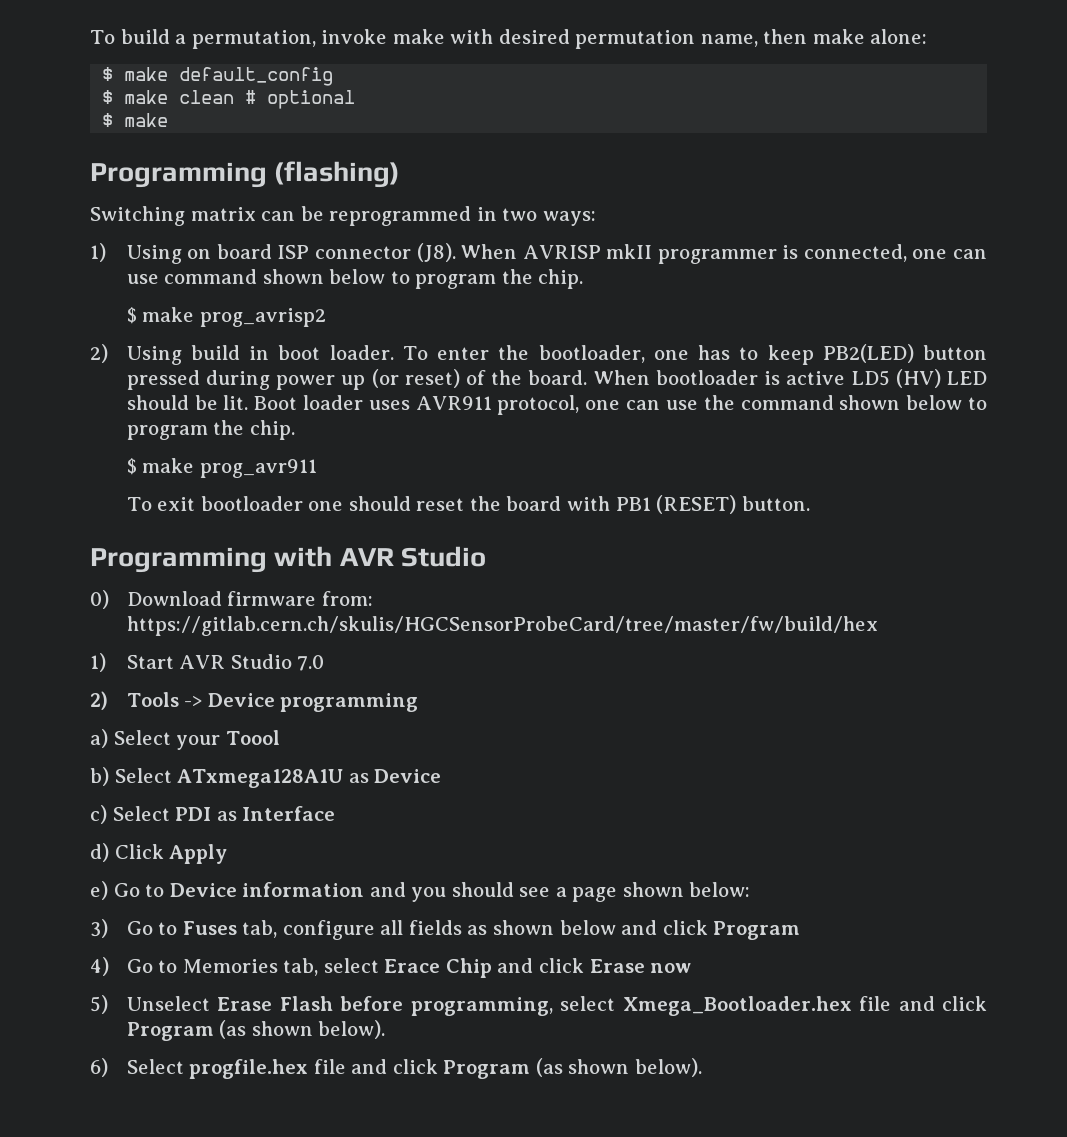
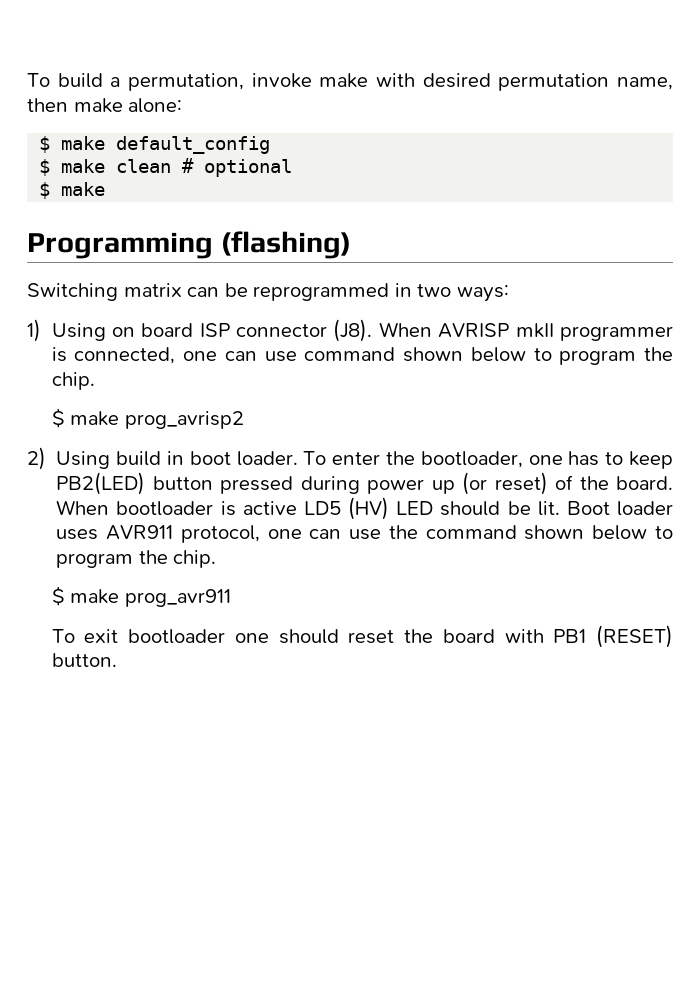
- Programming with AVR Studio
- 0) Download firmware from: https://gitlab.cern.ch/skulis/HGCSensorProbeCard/tree/master/fw/build/hex
- 1) Start AVR Studio 7.0
- 2) Tools -> Device programming
- a) Select your Toool
- b) Select ATxmega128A1U as Device
- c) Select PDI as Interface
- d) Click Apply
- e) Go to Device information and you should see a page shown below:
- 3) Go to Fuses tab, configure all fields as shown below and click Program
- 4) Go to Memories tab, select Erace Chip and click Erase now
- 5) Unselect Erase Flash before programming, select Xmega_Bootloader.hex file and click Program (as shown below).
- 6) Select progfile.hex file and click Program (as shown below).

